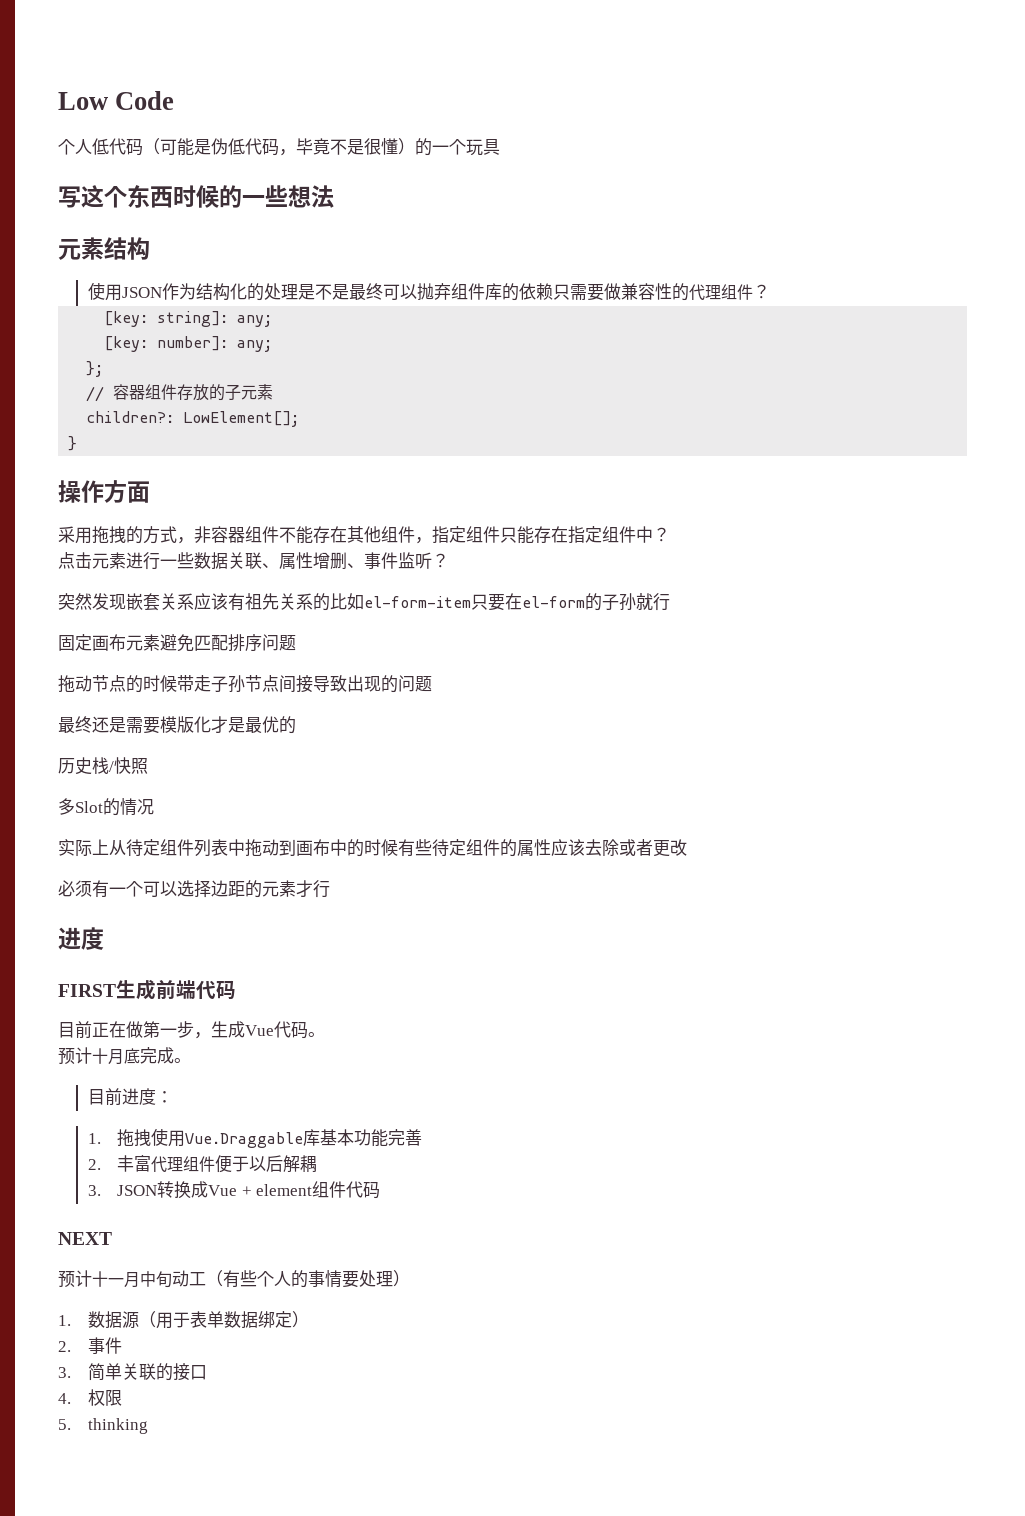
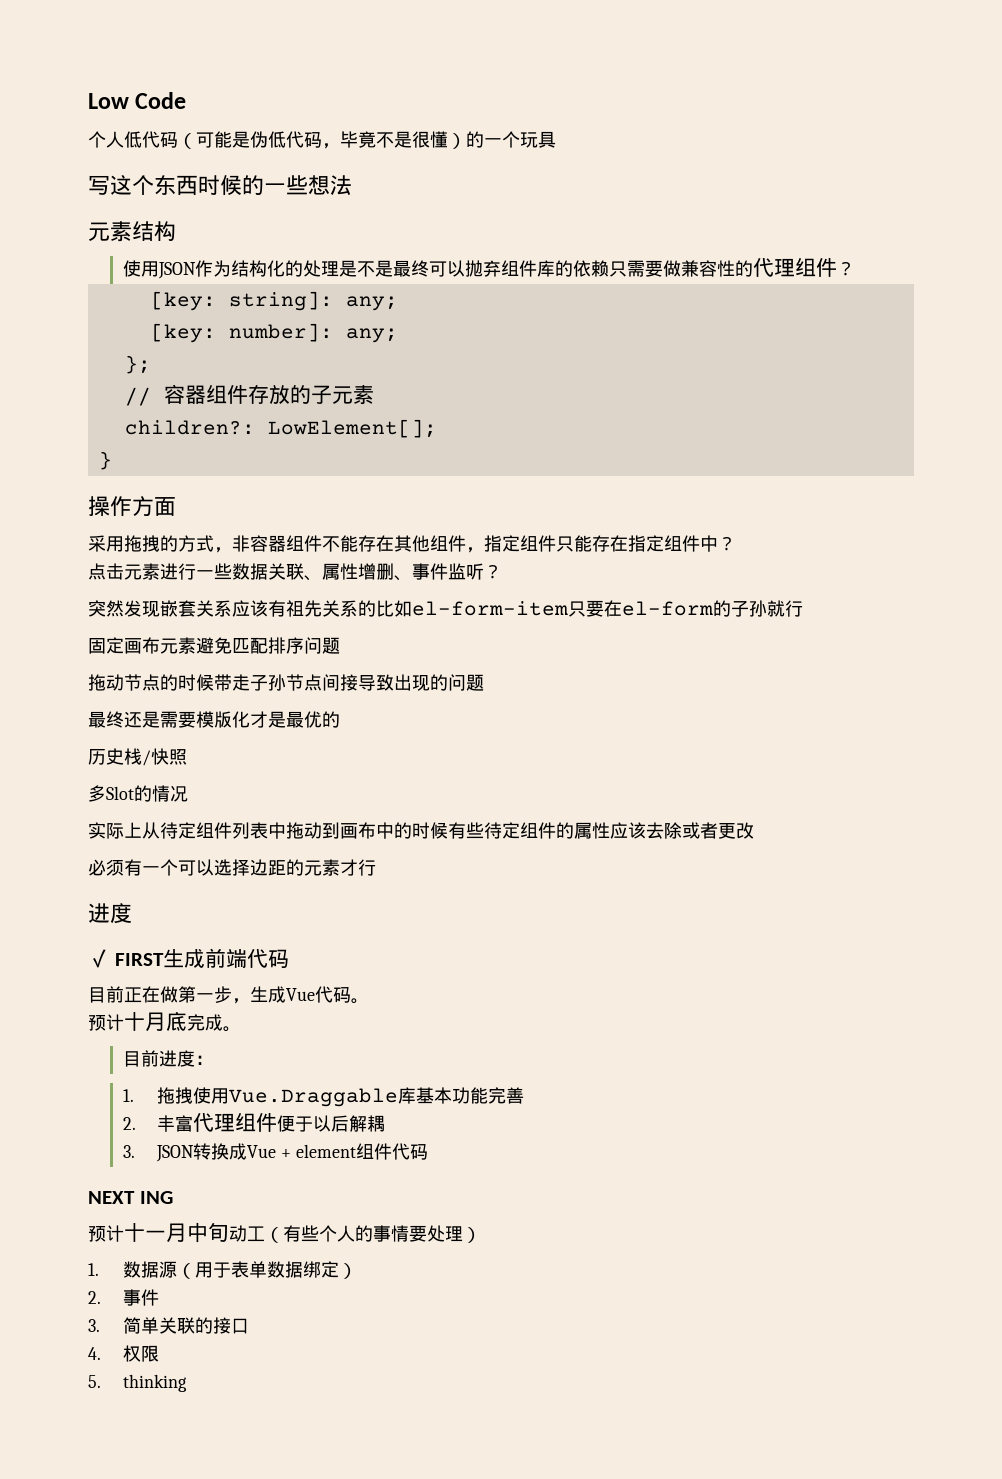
- FIRST生成前端代码
+ ✓ FIRST生成前端代码
- NEXT
+ NEXT ING

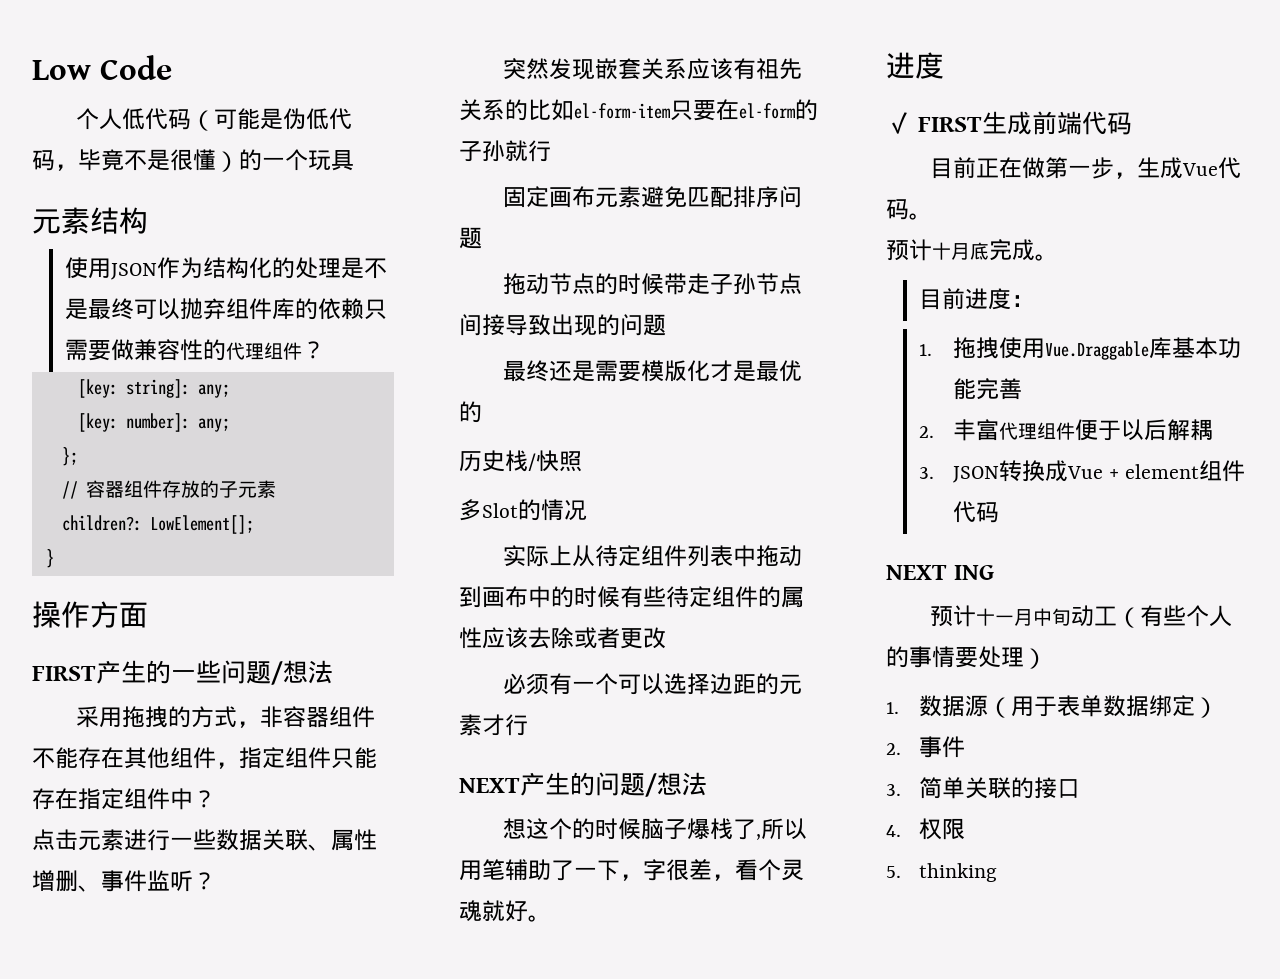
- 写这个东西时候的一些想法
+ FIRST产生的一些问题/想法
+ NEXT产生的问题/想法
+ 想这个的时候脑子爆栈了,所以用笔辅助了一下，字很差，看个灵魂就好。

